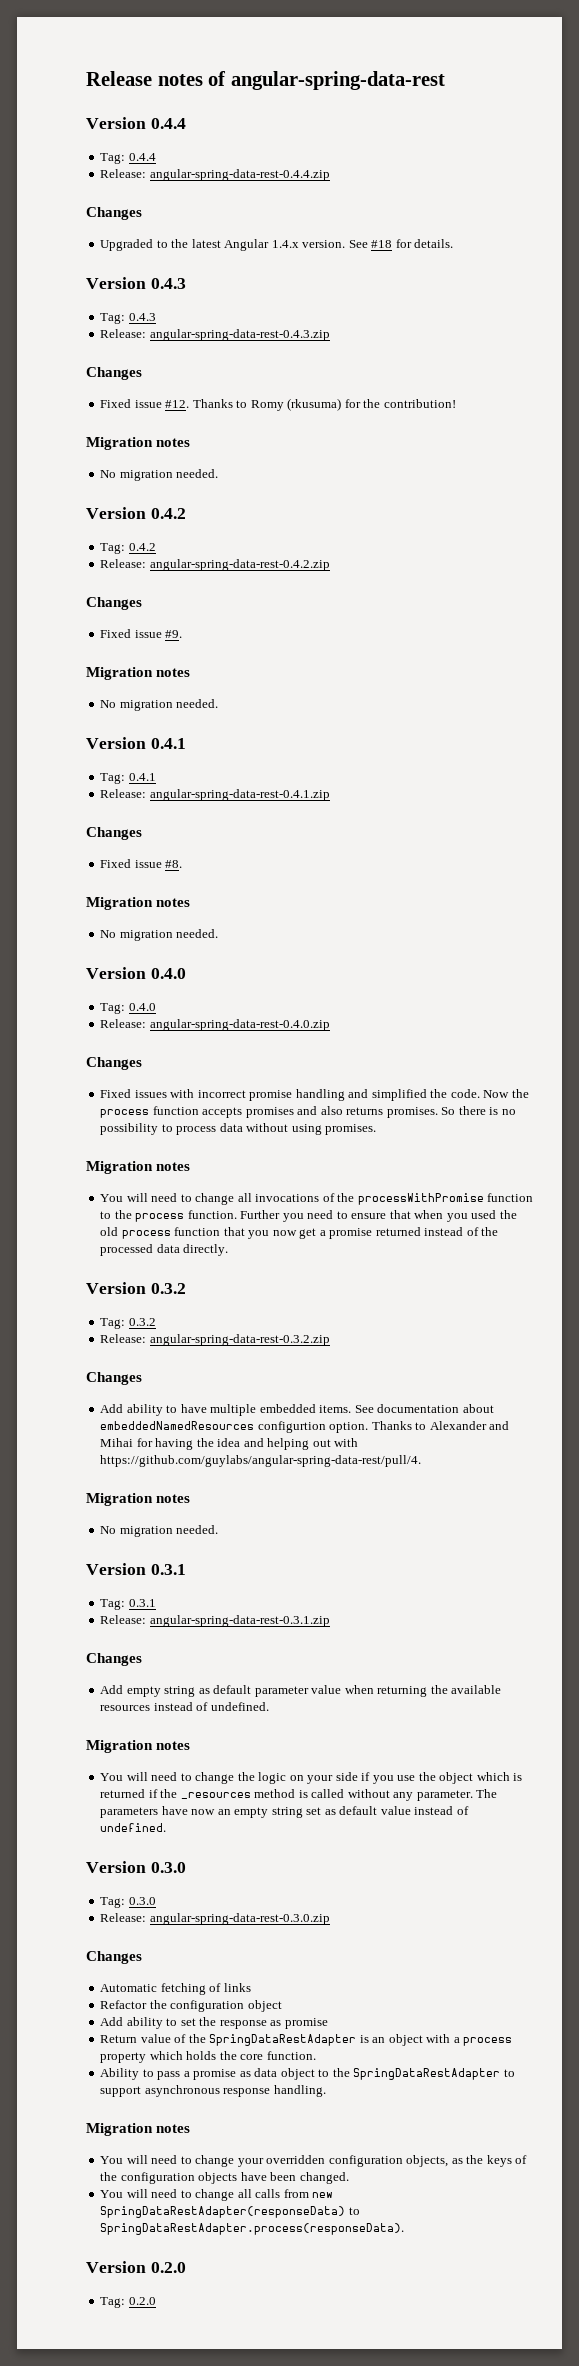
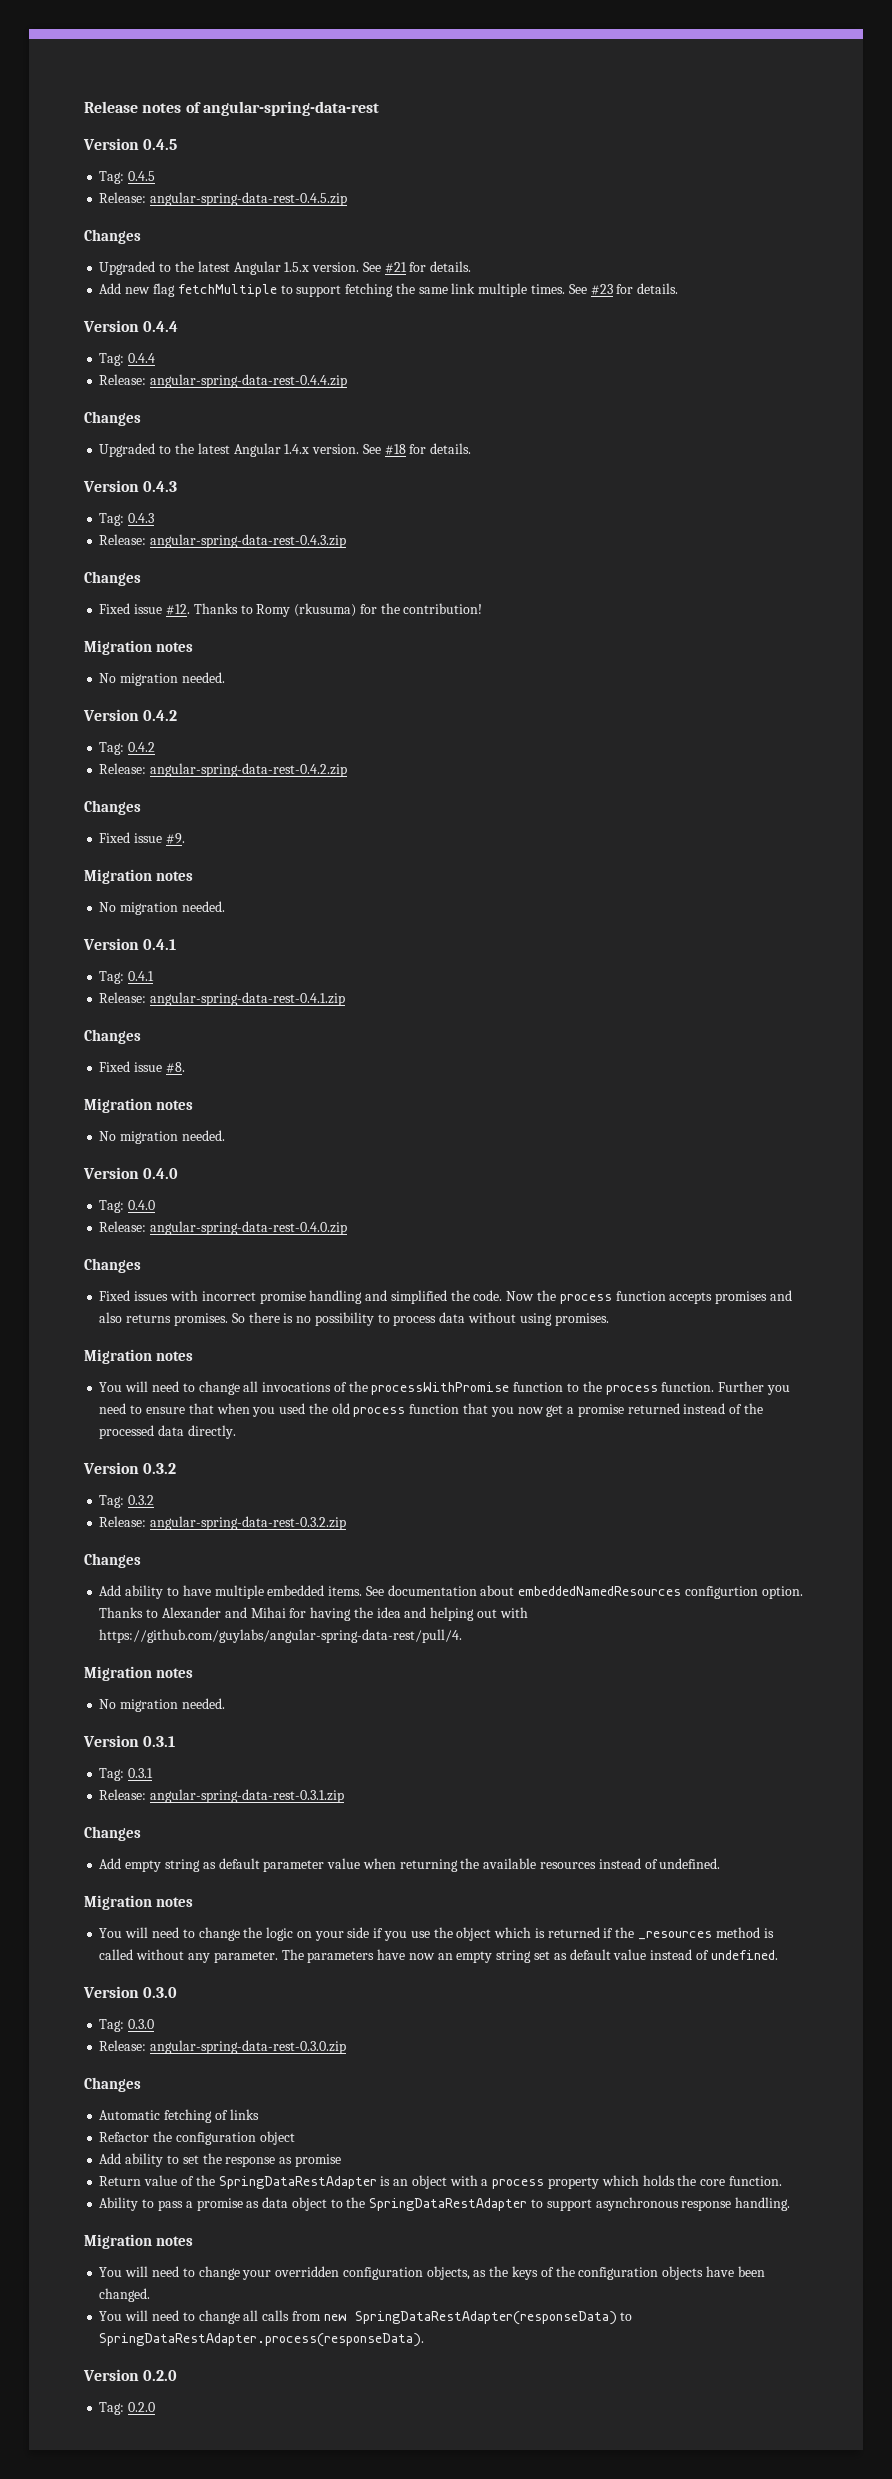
+ Version 0.4.5
+ Tag: 0.4.5
+ Release: angular-spring-data-rest-0.4.5.zip
+ Changes
+ Upgraded to the latest Angular 1.5.x version. See #21 for details.
+ Add new flag fetchMultiple to support fetching the same link multiple times. See #23 for details.

